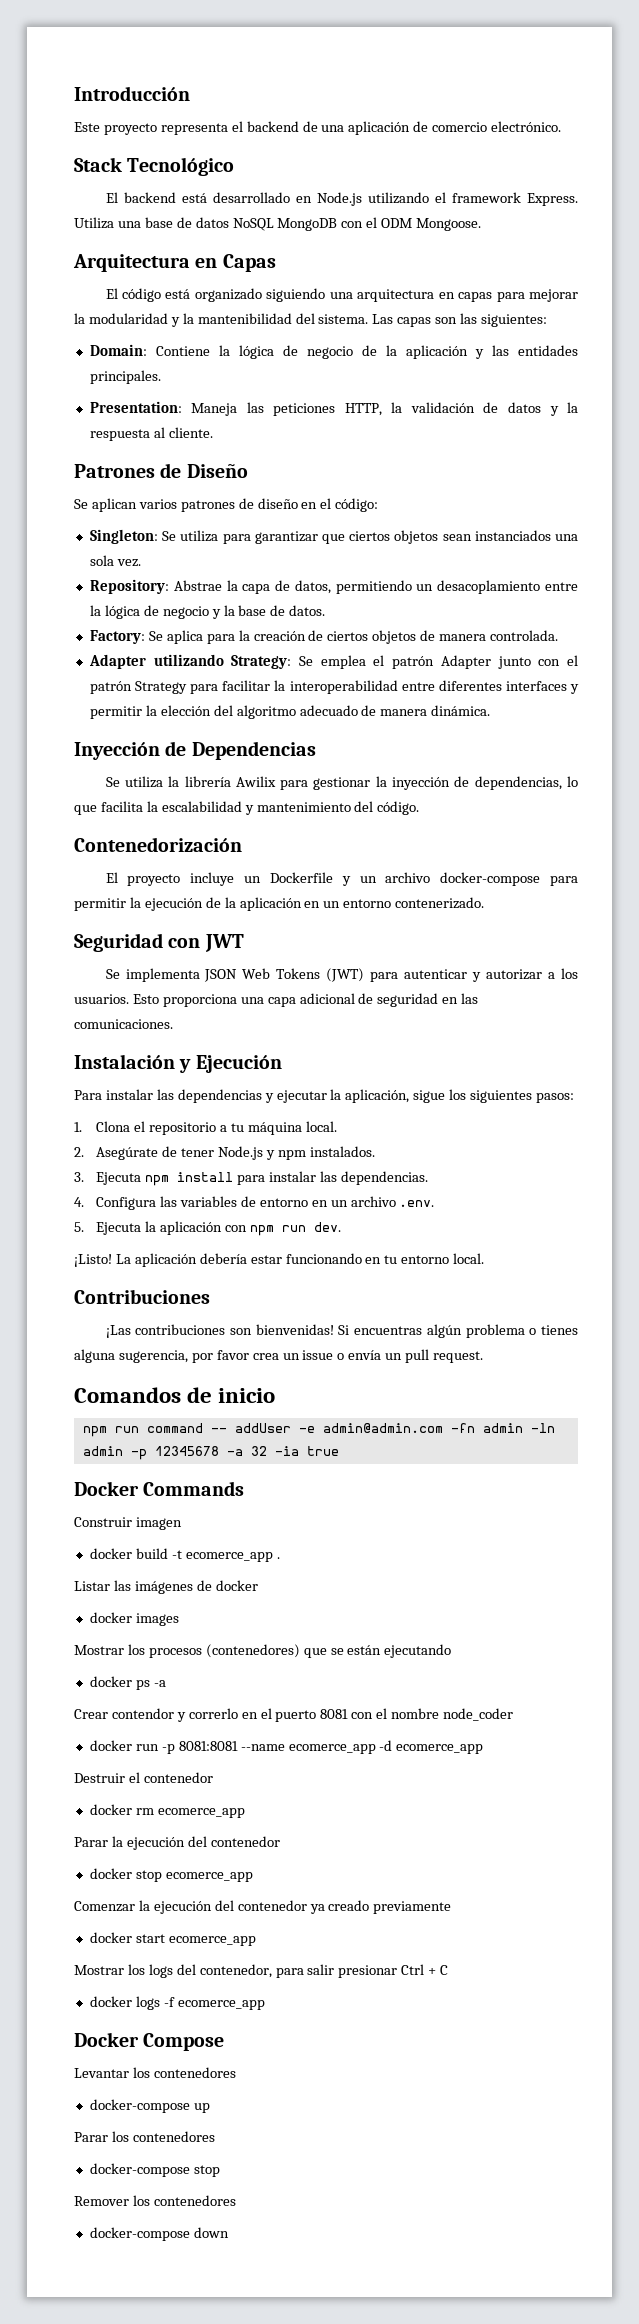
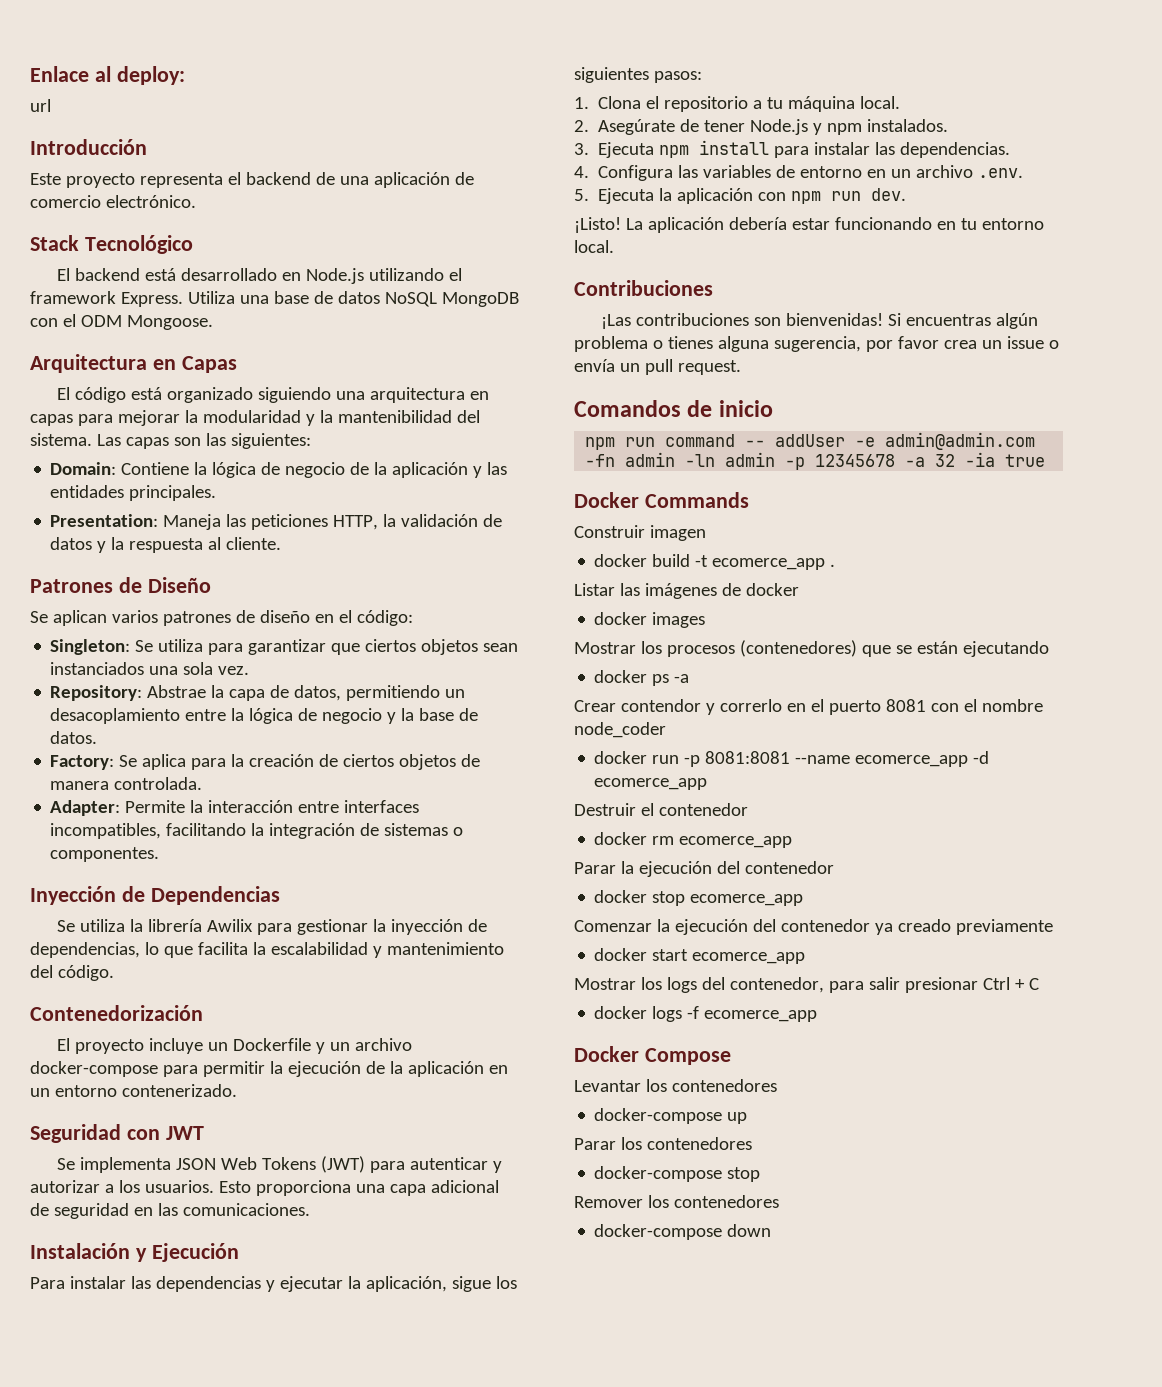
+ Enlace al deploy:
+ url
- Adapter utilizando Strategy: Se emplea el patrón Adapter junto con el patrón Strategy para facilitar la interoperabilidad entre diferentes interfaces y permitir la elección del algoritmo adecuado de manera dinámica.
+ Adapter: Permite la interacción entre interfaces incompatibles, facilitando la integración de sistemas o componentes.

